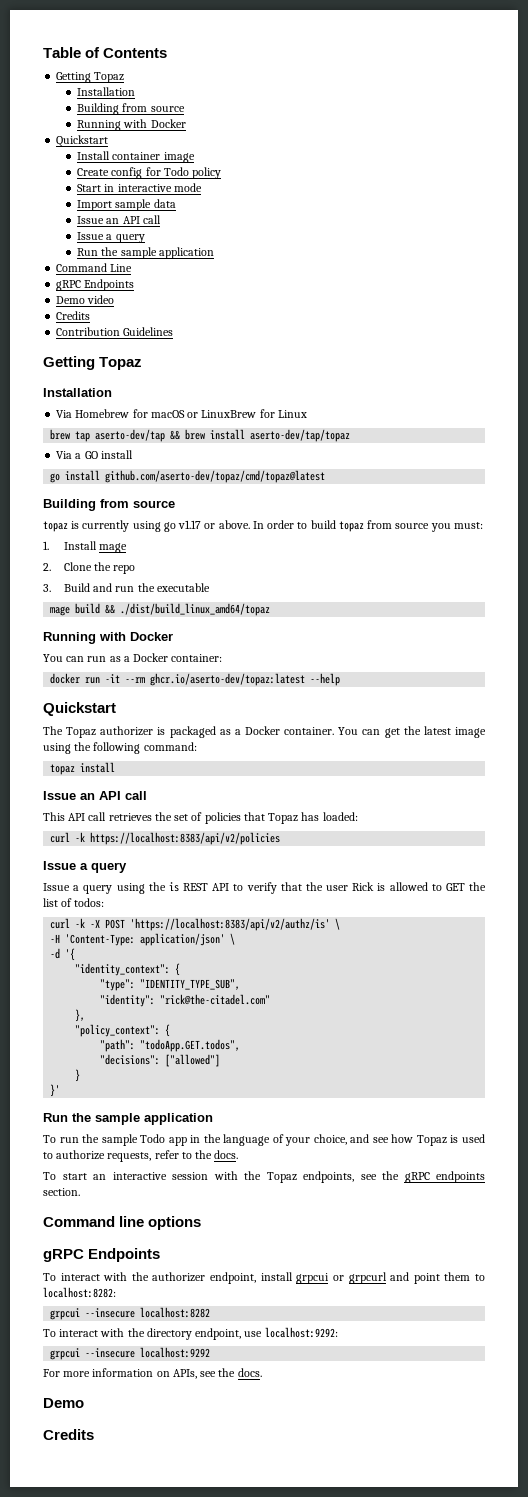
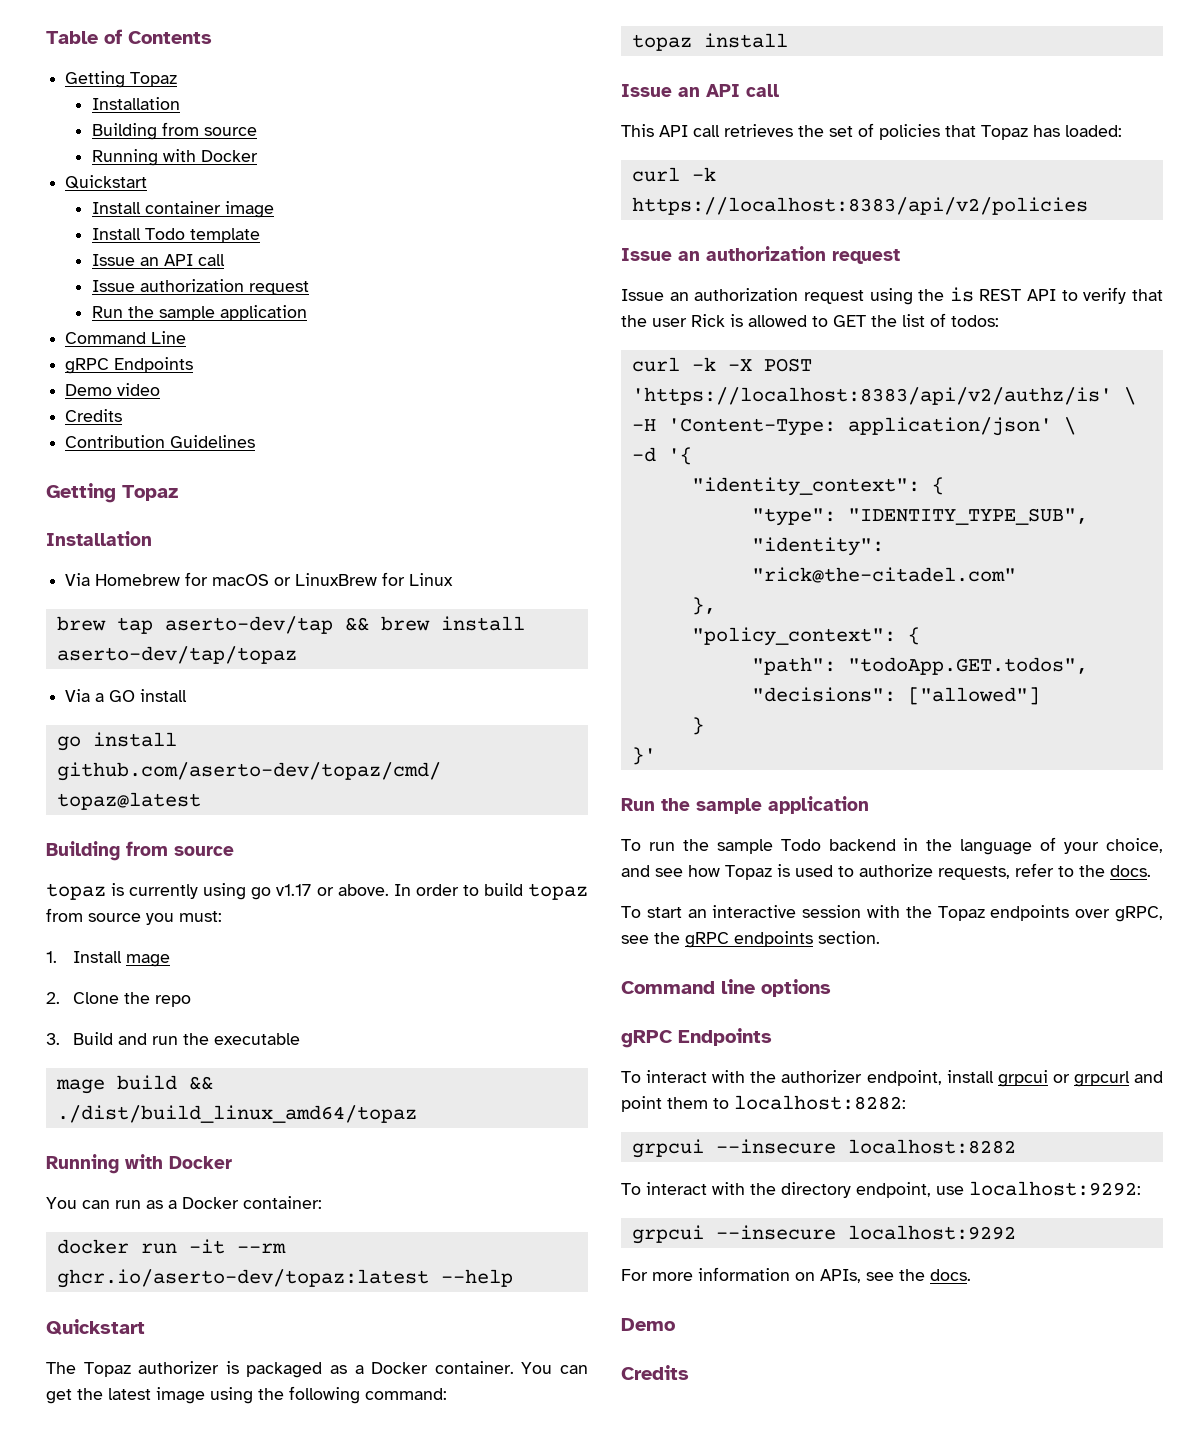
- Create config for Todo policy
- Start in interactive mode
- Import sample data
+ Install Todo template
  Issue an API call
- Issue a query
+ Issue authorization request
  curl -k https://localhost:8383/api/v2/policies
- Issue a query
- Issue a query using the is REST API to verify that the user Rick is allowed to GET the list of todos:
+ Issue an authorization request
+ Issue an authorization request using the is REST API to verify that the user Rick is allowed to GET the list of todos:
- To run the sample Todo app in the language of your choice, and see how Topaz is used to authorize requests, refer to the docs.
+ To run the sample Todo backend in the language of your choice, and see how Topaz is used to authorize requests, refer to the docs.
- To start an interactive session with the Topaz endpoints, see the gRPC endpoints section.
+ To start an interactive session with the Topaz endpoints over gRPC, see the gRPC endpoints section.

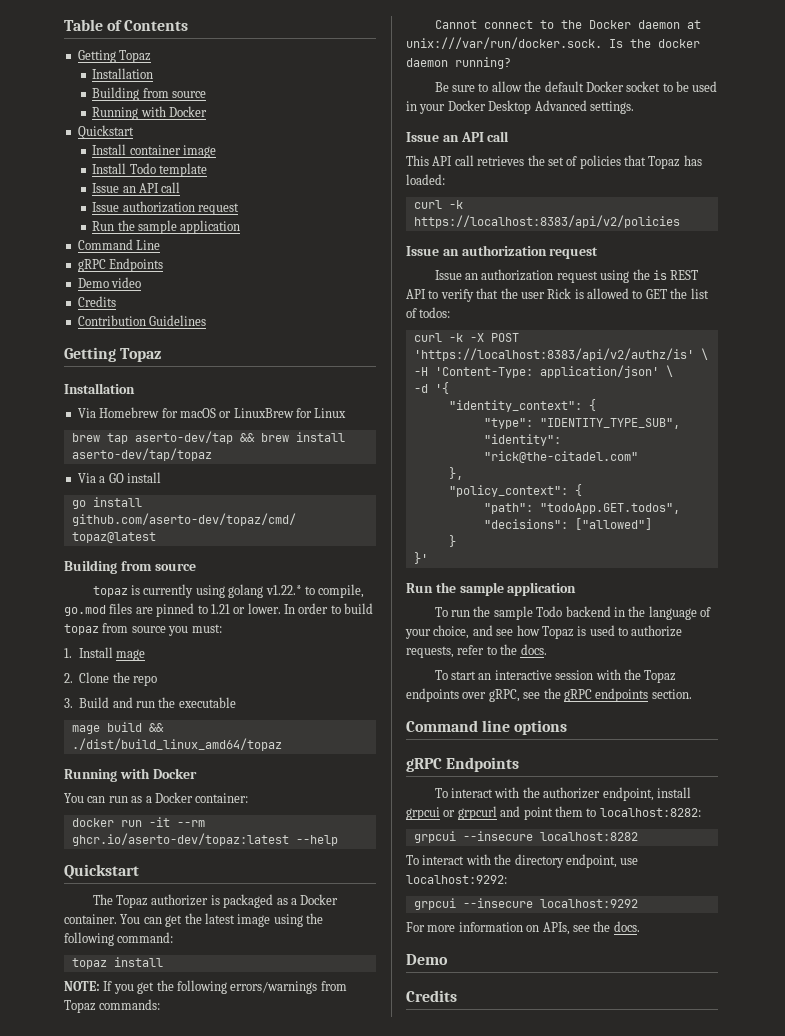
- topaz is currently using go v1.17 or above.
+ topaz is currently using golang v1.22.* to compile, go.mod files are pinned to 1.21 or lower.
+ NOTE: If you get the following errors/warnings from Topaz commands:
+ Cannot connect to the Docker daemon at unix:///var/run/docker.sock. Is the docker daemon running?
+ Be sure to allow the default Docker socket to be used in your Docker Desktop Advanced settings.

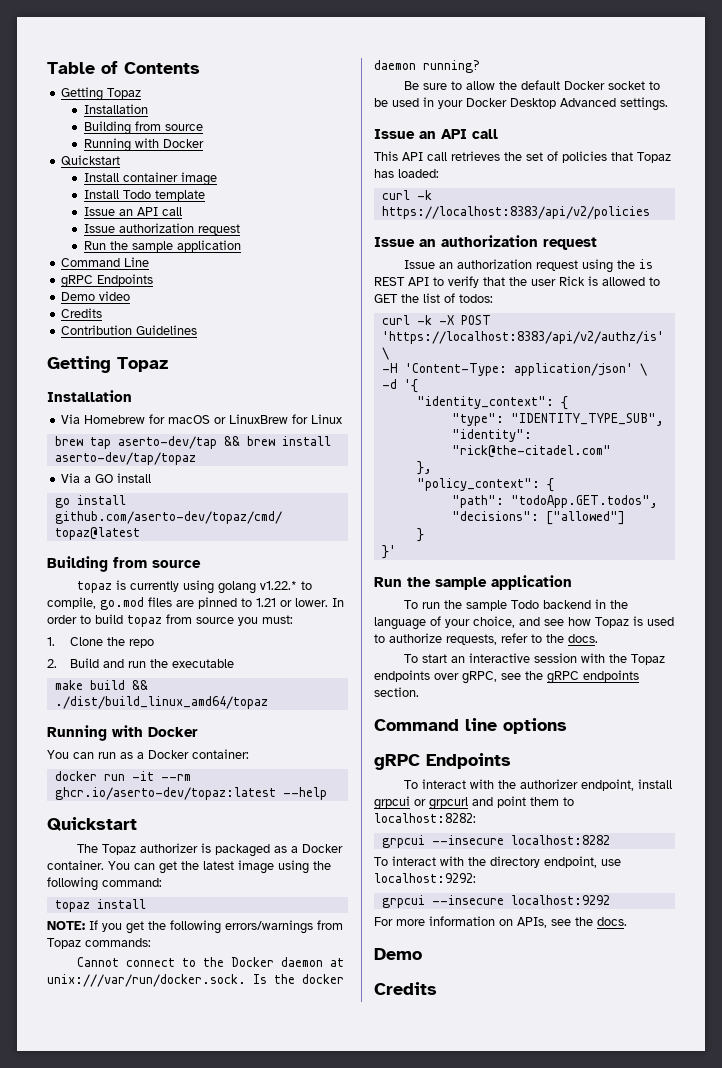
- 1. Install mage
- 2. Clone the repo
+ 1. Clone the repo
- 3. Build and run the executable
+ 2. Build and run the executable
- mage build && ./dist/build_linux_amd64/topaz
+ make build && ./dist/build_linux_amd64/topaz

